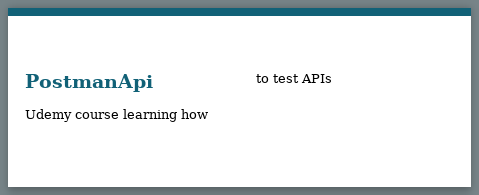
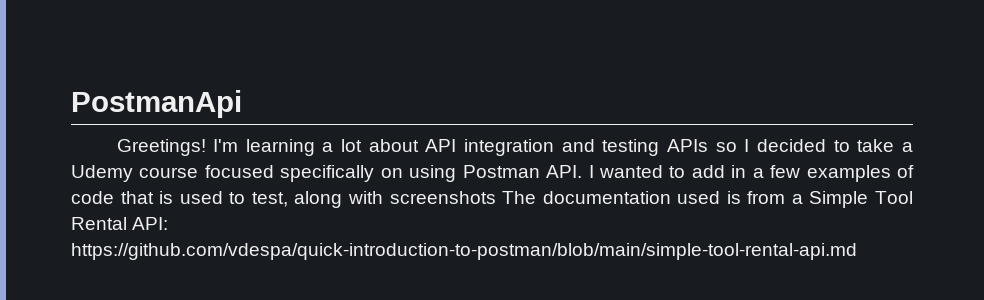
- Udemy course learning how to test APIs
+ Greetings! I'm learning a lot about API integration and testing APIs so I decided to take a Udemy course focused specifically on using Postman API. I wanted to add in a few examples of code that is used to test, along with screenshots The documentation used is from a Simple Tool Rental API: https://github.com/vdespa/quick-introduction-to-postman/blob/main/simple-tool-rental-api.md

